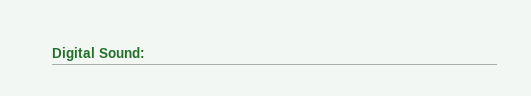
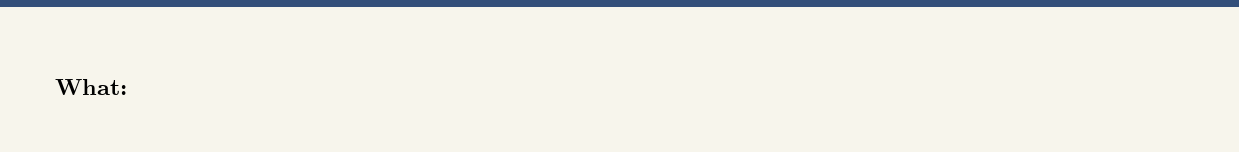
- Digital Sound:
+ What:

